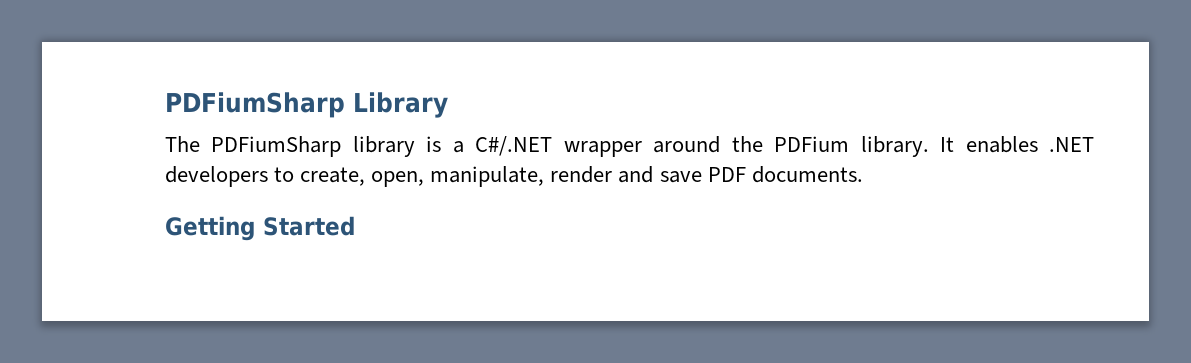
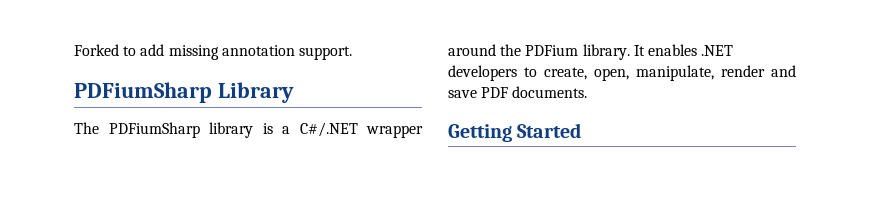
+ Forked to add missing annotation support.

